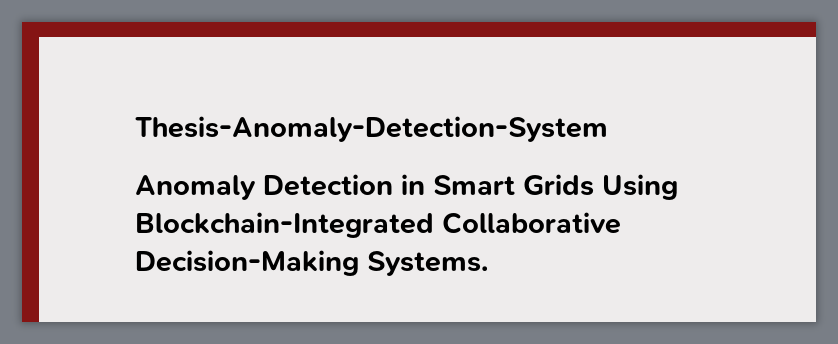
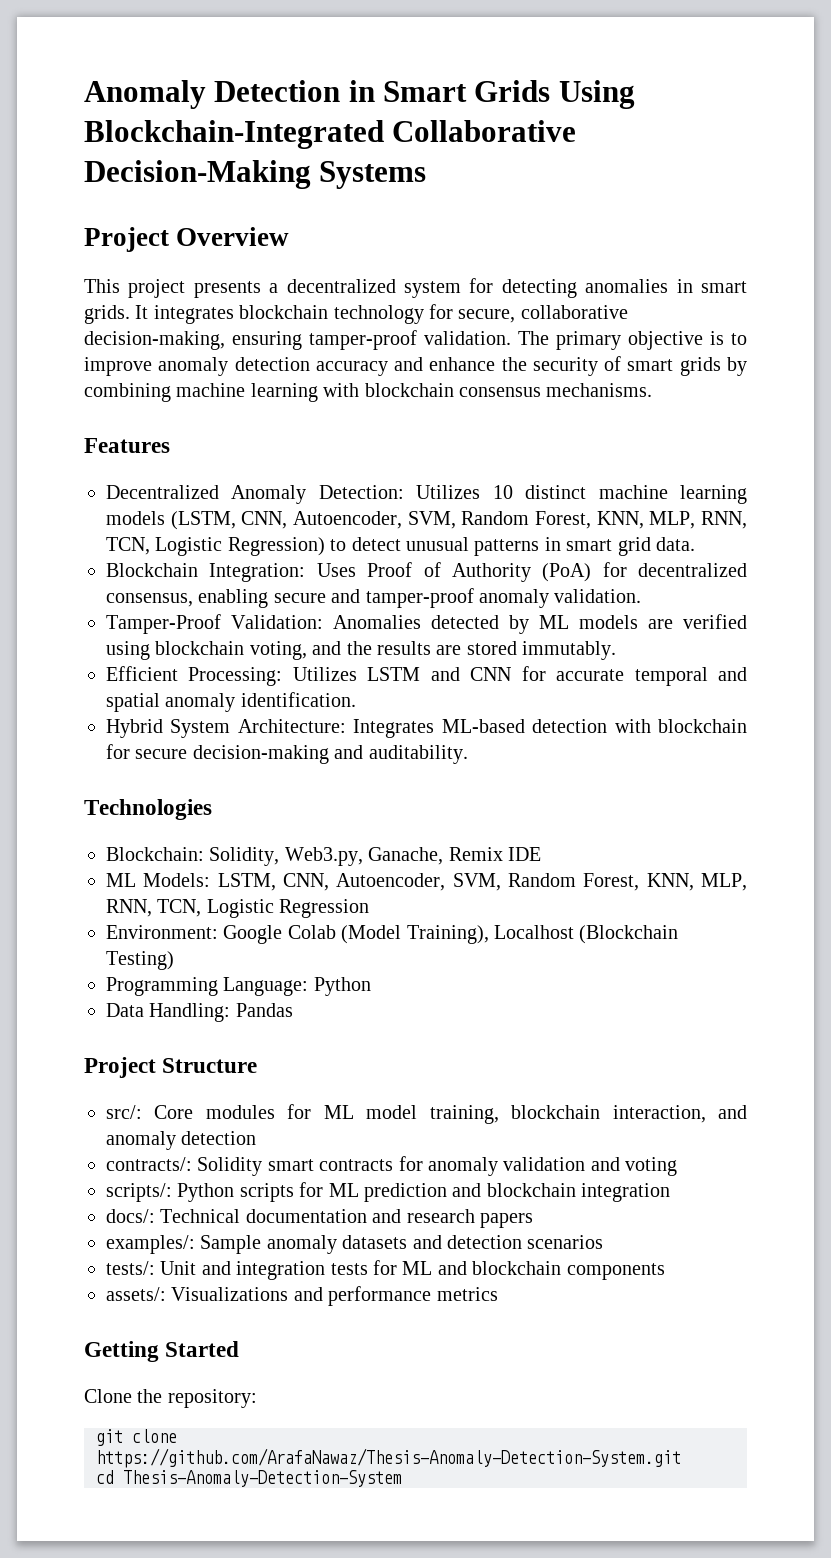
- Thesis-Anomaly-Detection-System
- Anomaly Detection in Smart Grids Using Blockchain-Integrated Collaborative Decision-Making Systems.
+ Anomaly Detection in Smart Grids Using Blockchain-Integrated Collaborative Decision-Making Systems
+ Project Overview
+ This project presents a decentralized system for detecting anomalies in smart grids. It integrates blockchain technology for secure, collaborative decision-making, ensuring tamper-proof validation. The primary objective is to improve anomaly detection accuracy and enhance the security of smart grids by combining machine learning with blockchain consensus mechanisms.
+ Features
+ Decentralized Anomaly Detection: Utilizes 10 distinct machine learning models (LSTM, CNN, Autoencoder, SVM, Random Forest, KNN, MLP, RNN, TCN, Logistic Regression) to detect unusual patterns in smart grid data.
+ Blockchain Integration: Uses Proof of Authority (PoA) for decentralized consensus, enabling secure and tamper-proof anomaly validation.
+ Tamper-Proof Validation: Anomalies detected by ML models are verified using blockchain voting, and the results are stored immutably.
+ Efficient Processing: Utilizes LSTM and CNN for accurate temporal and spatial anomaly identification.
+ Hybrid System Architecture: Integrates ML-based detection with blockchain for secure decision-making and auditability.
+ Technologies
+ Blockchain: Solidity, Web3.py, Ganache, Remix IDE
+ ML Models: LSTM, CNN, Autoencoder, SVM, Random Forest, KNN, MLP, RNN, TCN, Logistic Regression
+ Environment: Google Colab (Model Training), Localhost (Blockchain Testing)
+ Programming Language: Python
+ Data Handling: Pandas
+ Project Structure
+ src/: Core modules for ML model training, blockchain interaction, and anomaly detection
+ contracts/: Solidity smart contracts for anomaly validation and voting
+ scripts/: Python scripts for ML prediction and blockchain integration
+ docs/: Technical documentation and research papers
+ examples/: Sample anomaly datasets and detection scenarios
+ tests/: Unit and integration tests for ML and blockchain components
+ assets/: Visualizations and performance metrics
+ Getting Started
+ Clone the repository:
+ git clone https://github.com/ArafaNawaz/Thesis-Anomaly-Detection-System.git
+ cd Thesis-Anomaly-Detection-System

